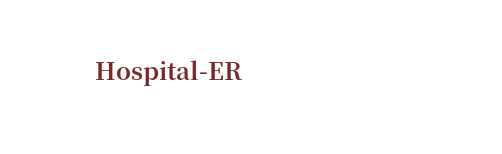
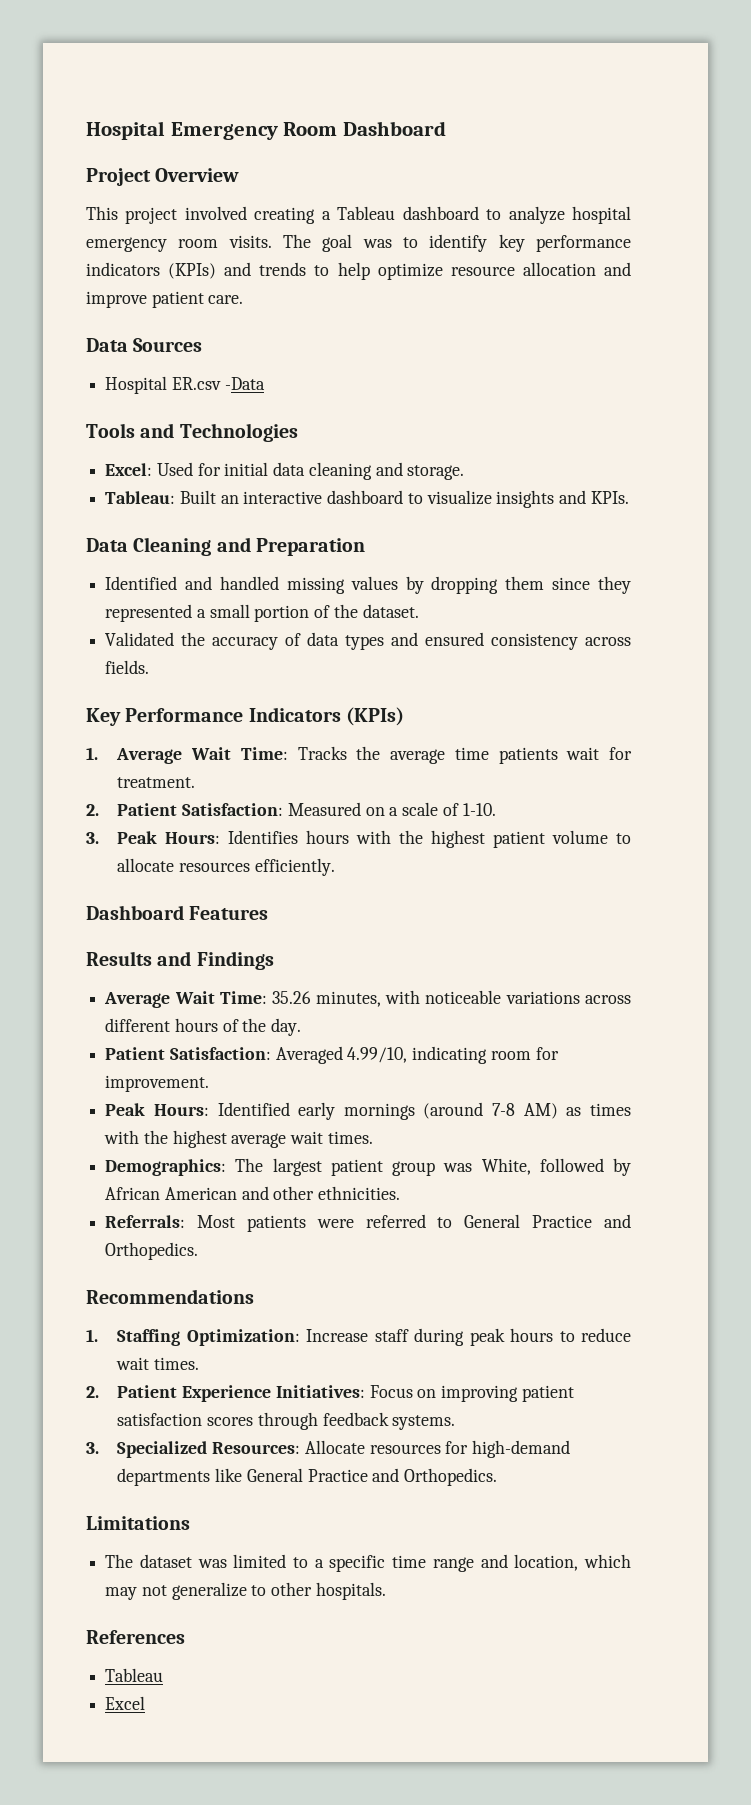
- Hospital-ER
+ Hospital Emergency Room Dashboard
+ Project Overview
+ This project involved creating a Tableau dashboard to analyze hospital emergency room visits. The goal was to identify key performance indicators (KPIs) and trends to help optimize resource allocation and improve patient care.
+ Data Sources
+ Hospital ER.csv -Data
+ Tools and Technologies
+ Excel: Used for initial data cleaning and storage.
+ Tableau: Built an interactive dashboard to visualize insights and KPIs.
+ Data Cleaning and Preparation
+ Identified and handled missing values by dropping them since they represented a small portion of the dataset.
+ Validated the accuracy of data types and ensured consistency across fields.
+ Key Performance Indicators (KPIs)
+ 1. Average Wait Time: Tracks the average time patients wait for treatment.
+ 2. Patient Satisfaction: Measured on a scale of 1-10.
+ 3. Peak Hours: Identifies hours with the highest patient volume to allocate resources efficiently.
+ Dashboard Features
+ Results and Findings
+ Average Wait Time: 35.26 minutes, with noticeable variations across different hours of the day.
+ Patient Satisfaction: Averaged 4.99/10, indicating room for improvement.
+ Peak Hours: Identified early mornings (around 7-8 AM) as times with the highest average wait times.
+ Demographics: The largest patient group was White, followed by African American and other ethnicities.
+ Referrals: Most patients were referred to General Practice and Orthopedics.
+ Recommendations
+ 1. Staffing Optimization: Increase staff during peak hours to reduce wait times.
+ 2. Patient Experience Initiatives: Focus on improving patient satisfaction scores through feedback systems.
+ 3. Specialized Resources: Allocate resources for high-demand departments like General Practice and Orthopedics.
+ Limitations
+ The dataset was limited to a specific time range and location, which may not generalize to other hospitals.
+ References
+ Tableau
+ Excel

